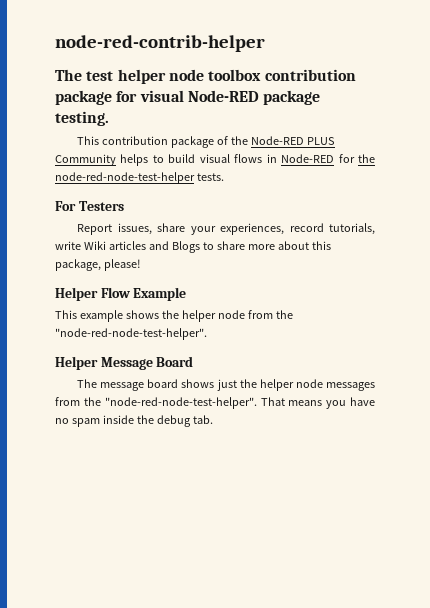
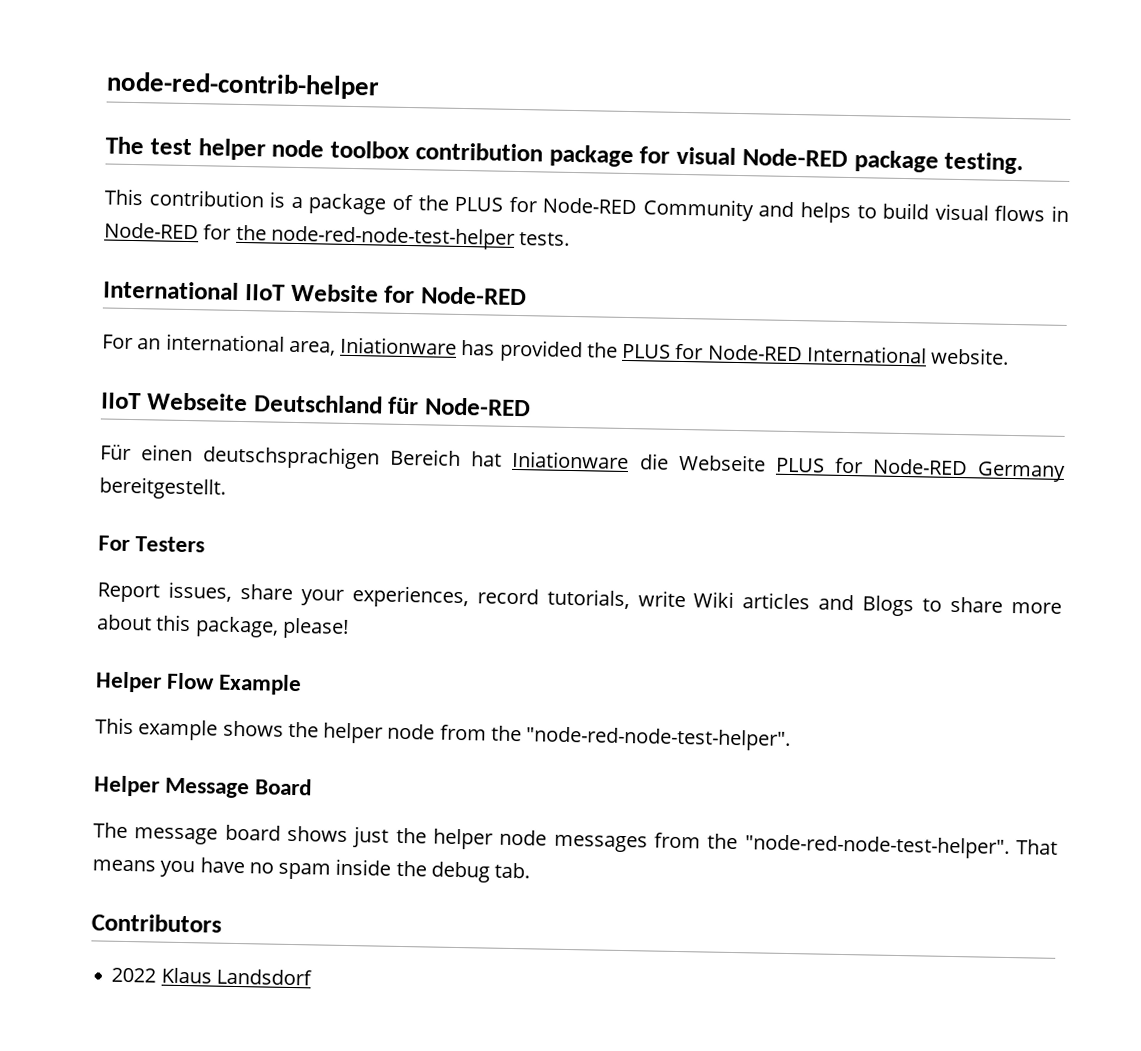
- This contribution package of the Node-RED PLUS Community helps to build visual flows in Node-RED for the node-red-node-test-helper tests.
+ This contribution is a package of the PLUS for Node-RED Community and helps to build visual flows in Node-RED for the node-red-node-test-helper tests.
+ International IIoT Website for Node-RED
+ For an international area, Iniationware has provided the PLUS for Node-RED International website.
+ IIoT Webseite Deutschland für Node-RED
+ Für einen deutschsprachigen Bereich hat Iniationware die Webseite PLUS for Node-RED Germany bereitgestellt.
+ Contributors
+ 2022 Klaus Landsdorf

